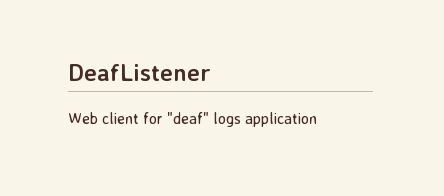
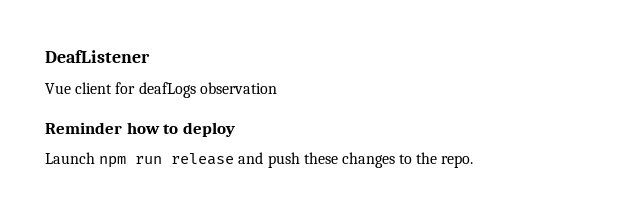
- Web client for "deaf" logs application
+ Vue client for deafLogs observation
+ Reminder how to deploy
+ Launch npm run release and push these changes to the repo.

